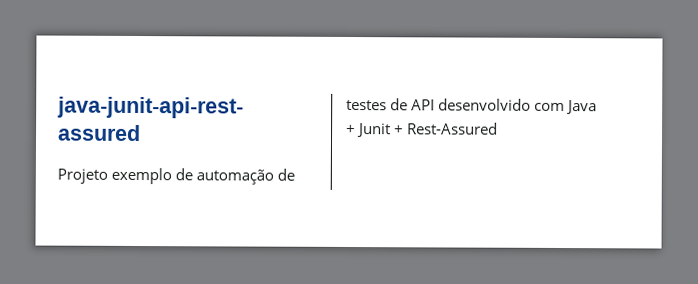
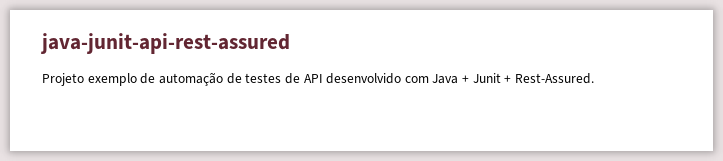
- Projeto exemplo de automação de testes de API desenvolvido com Java + Junit + Rest-Assured
+ Projeto exemplo de automação de testes de API desenvolvido com Java + Junit + Rest-Assured.

